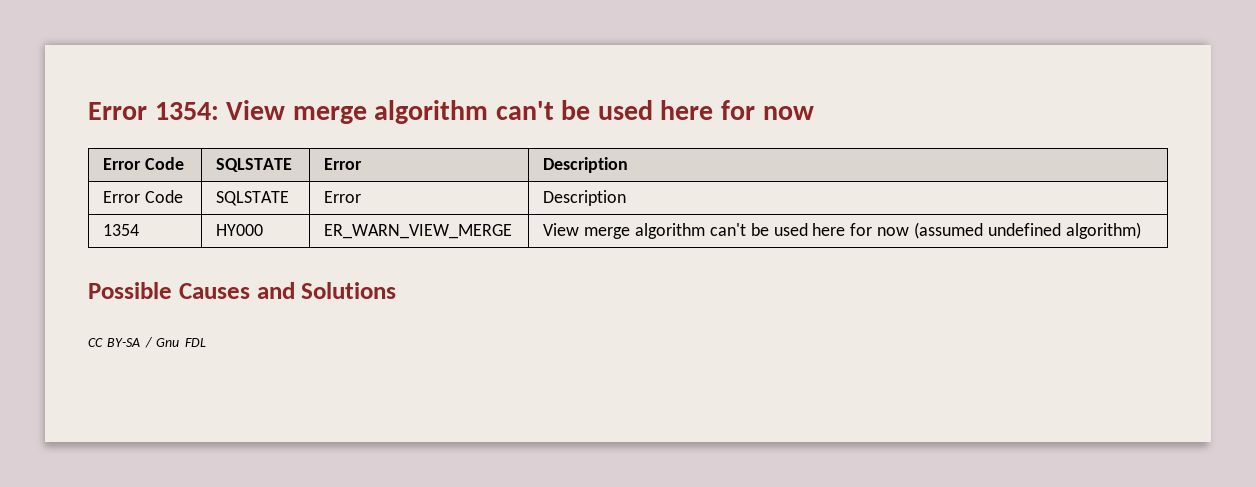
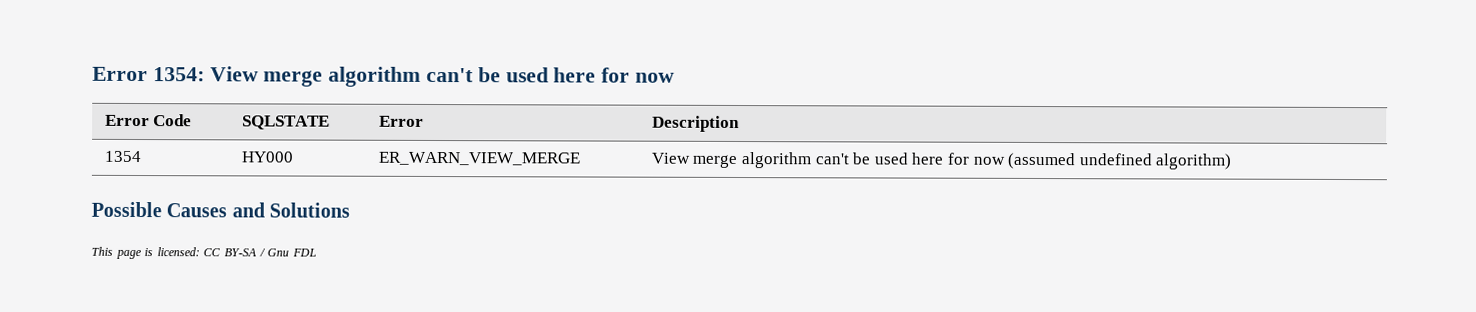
  Error 1354: View merge algorithm can't be used here for now
- Error Code | SQLSTATE | Error | Description
- CC BY-SA / Gnu FDL
+ This page is licensed: CC BY-SA / Gnu FDL

